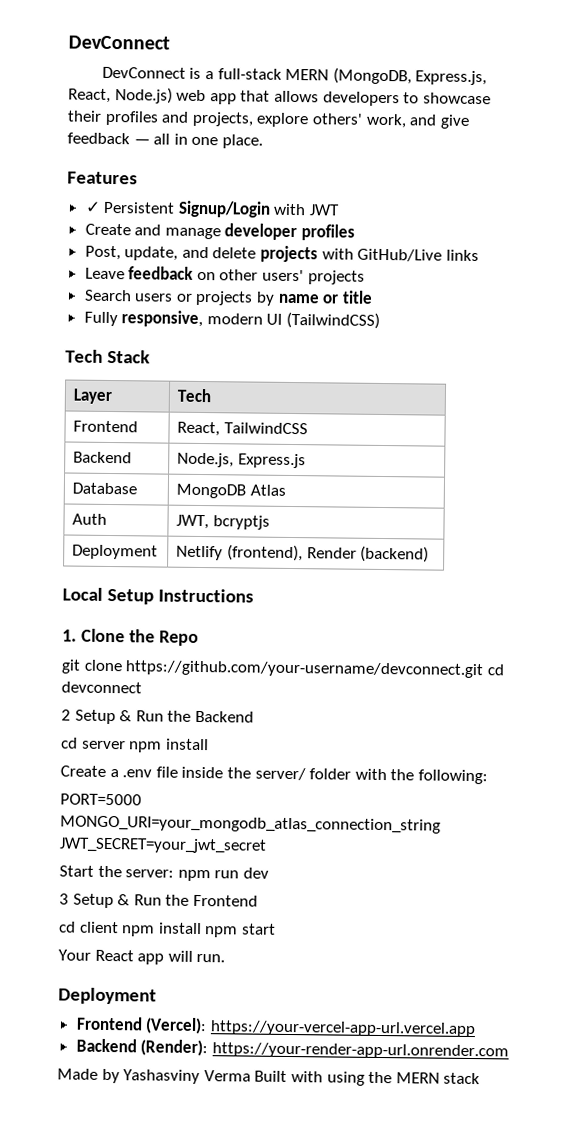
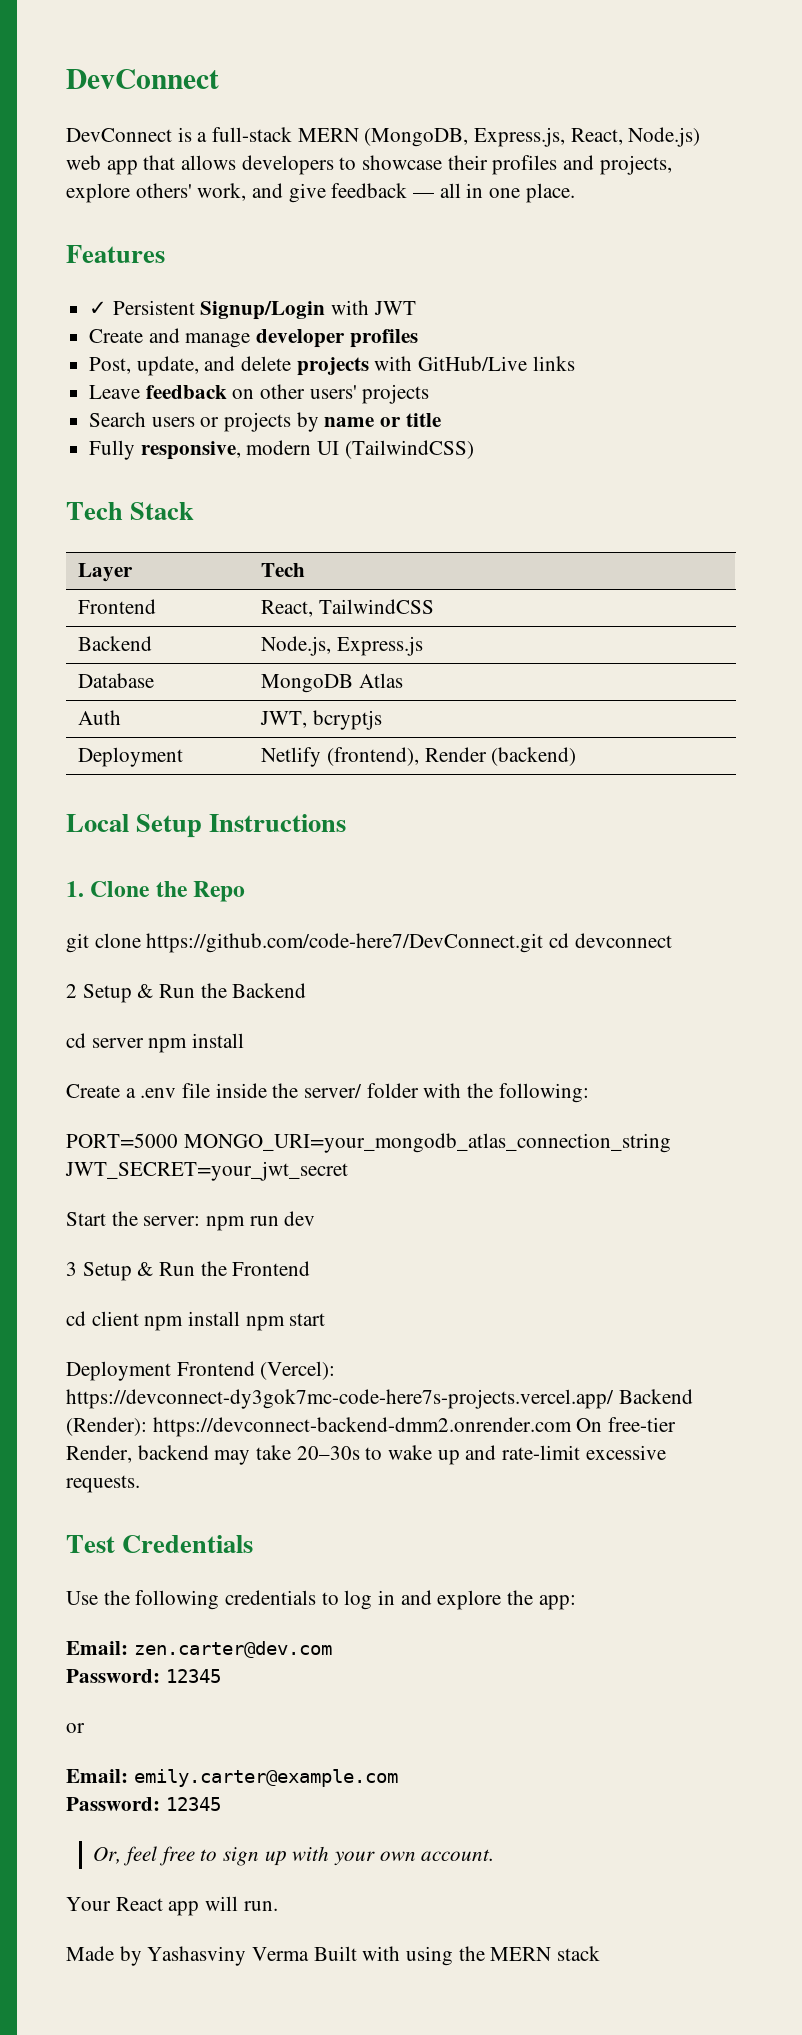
- git clone https://github.com/your-username/devconnect.git cd devconnect
+ git clone https://github.com/code-here7/DevConnect.git cd devconnect
+ Deployment Frontend (Vercel): https://devconnect-dy3gok7mc-code-here7s-projects.vercel.app/ Backend (Render): https://devconnect-backend-dmm2.onrender.com On free-tier Render, backend may take 20–30s to wake up and rate-limit excessive requests.
+ Test Credentials
+ Use the following credentials to log in and explore the app:
+ Email: zen.carter@dev.com
+ Password: 12345
+ or
+ Email: emily.carter@example.com
+ Password: 12345
+ Or, feel free to sign up with your own account.
  Your React app will run.
- Deployment
- Frontend (Vercel): https://your-vercel-app-url.vercel.app
- Backend (Render): https://your-render-app-url.onrender.com

